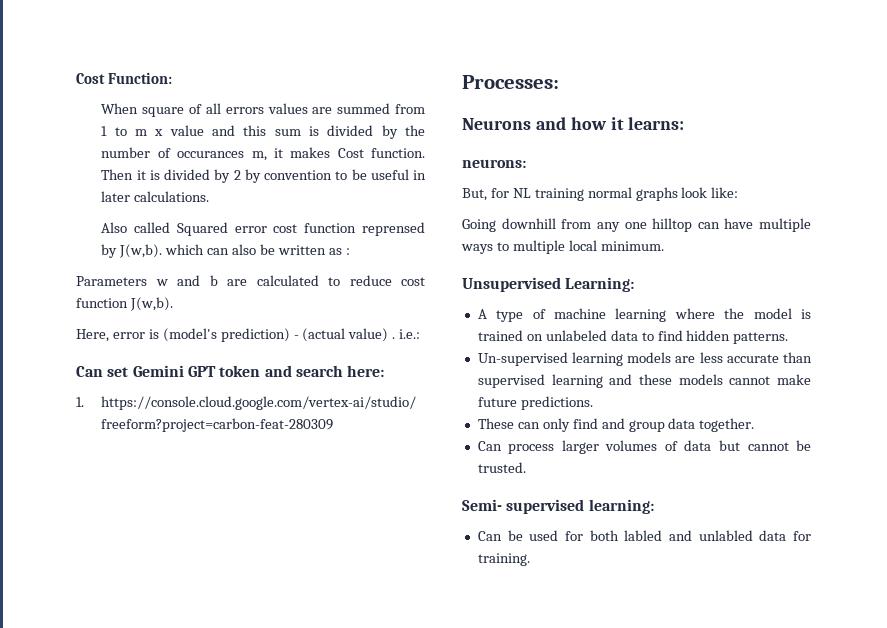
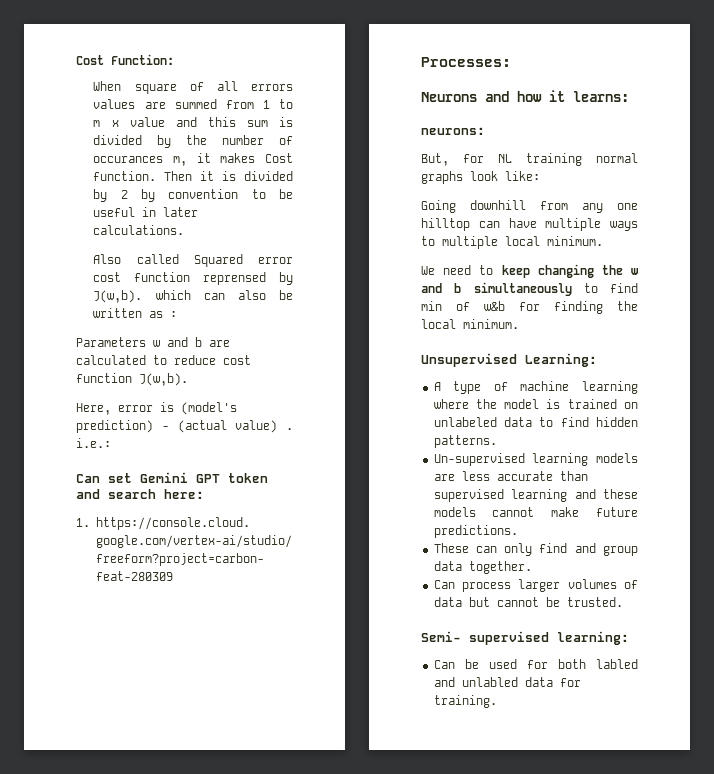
+ We need to keep changing the w and b simultaneously to find min of w&b for finding the local minimum.

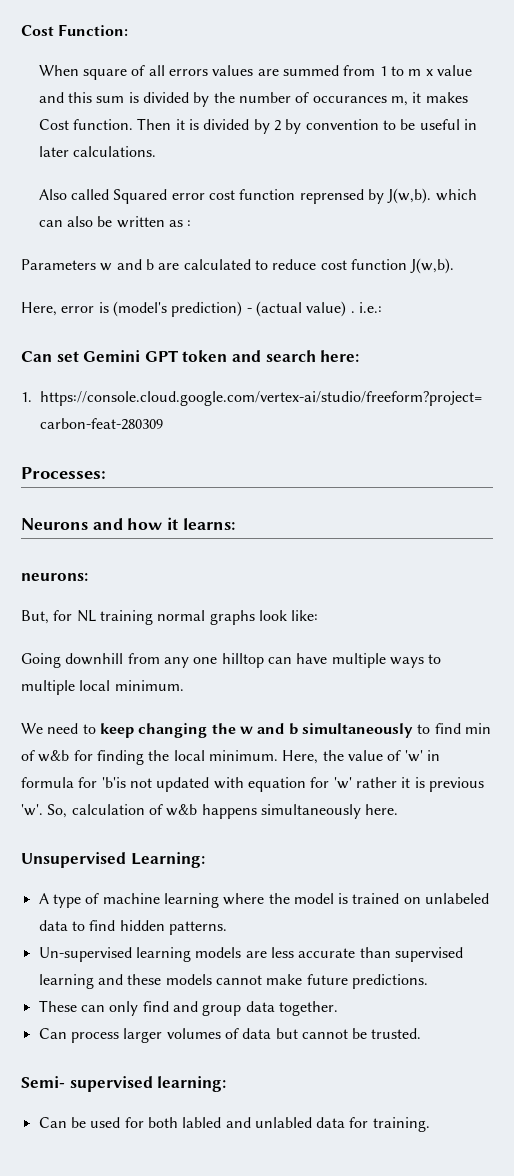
+ Here, the value of 'w' in formula for 'b'is not updated with equation for 'w' rather it is previous 'w'. So, calculation of w&b happens simultaneously here.

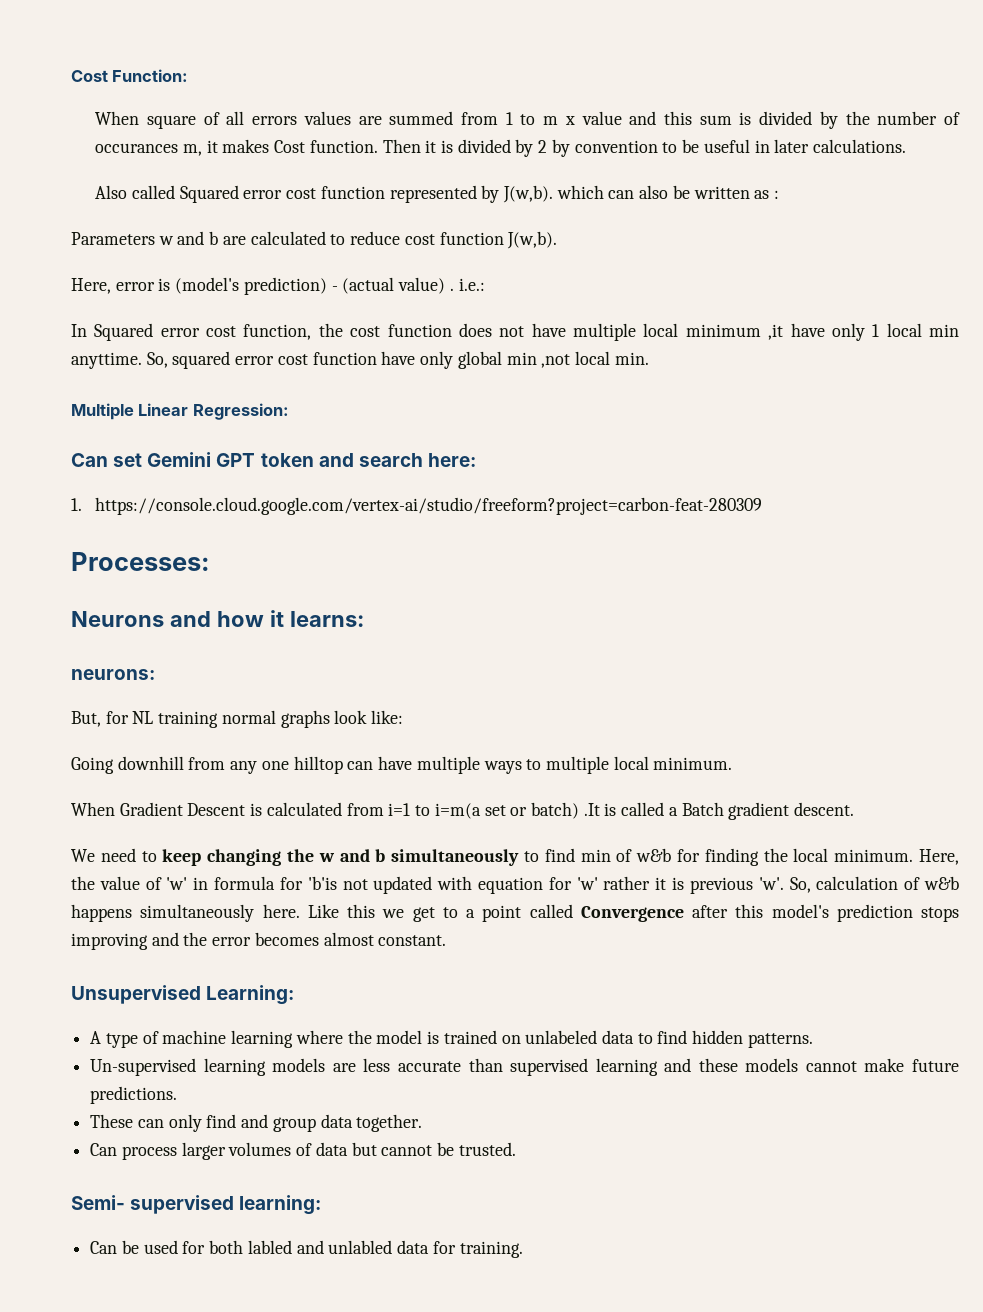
- Also called Squared error cost function reprensed by J(w,b). which can also be written as :
+ Also called Squared error cost function represented by J(w,b). which can also be written as :
+ In Squared error cost function, the cost function does not have multiple local minimum ,it have only 1 local min anyttime. So, squared error cost function have only global min ,not local min.
+ Multiple Linear Regression:
+ When Gradient Descent is calculated from i=1 to i=m(a set or batch) .It is called a Batch gradient descent.
+ Like this we get to a point called Convergence after this model's prediction stops improving and the error becomes almost constant.

